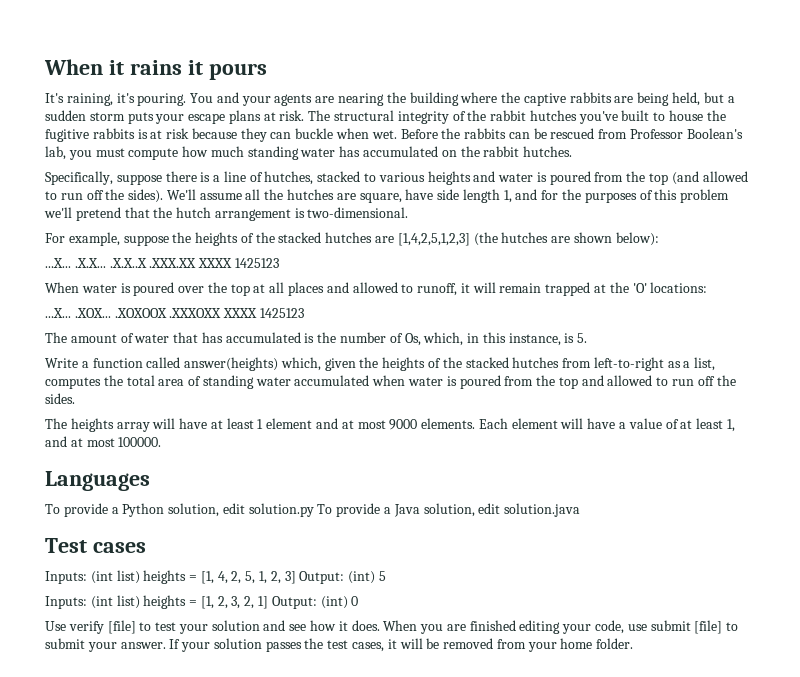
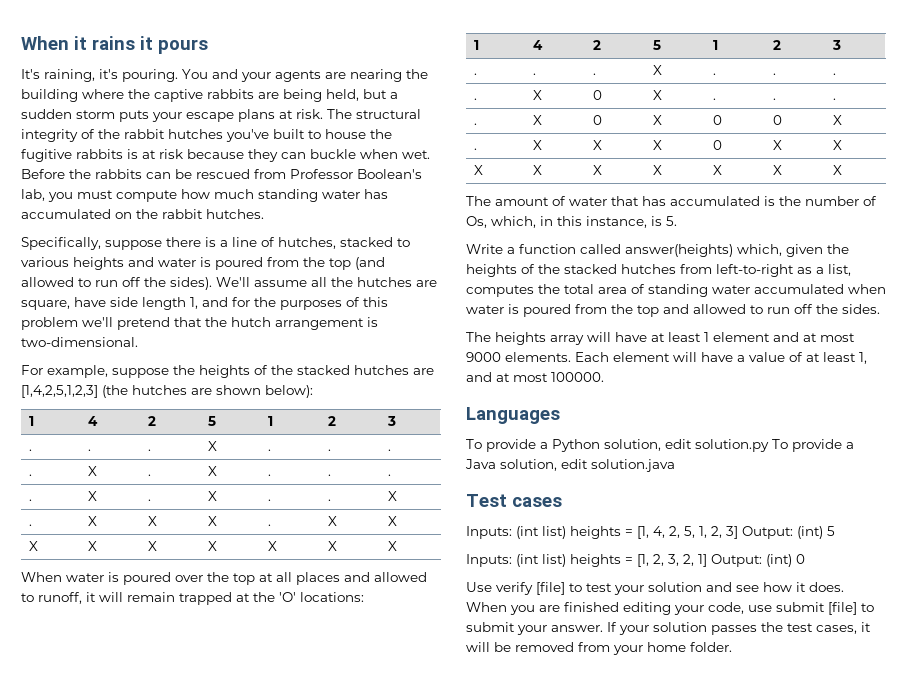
  For example, suppose the heights of the stacked hutches are [1,4,2,5,1,2,3] (the hutches are shown below):
- ...X... .X.X... .X.X..X .XXX.XX XXXX 1425123
+ 1 | 4 | 2 | 5 | 1 | 2 | 3
+ . | . | . | X | . | . | .
+ . | X | . | X | . | . | .
+ . | X | . | X | . | . | X
+ . | X | X | X | . | X | X
+ X | X | X | X | X | X | X
  When water is poured over the top at all places and allowed to runoff, it will remain trapped at the 'O' locations:
- ...X... .XOX... .XOXOOX .XXXOXX XXXX 1425123
+ 1 | 4 | 2 | 5 | 1 | 2 | 3
+ . | . | . | X | . | . | .
+ . | X | 0 | X | . | . | .
+ . | X | 0 | X | 0 | 0 | X
+ . | X | X | X | 0 | X | X
+ X | X | X | X | X | X | X

